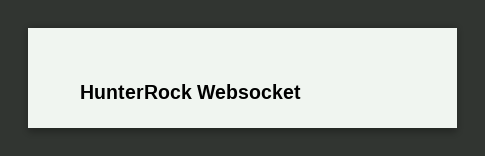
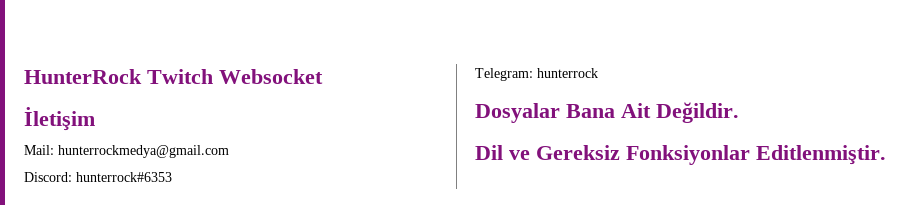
- HunterRock Websocket
+ HunterRock Twitch Websocket
+ İletişim
+ Mail: hunterrockmedya@gmail.com
+ Discord: hunterrock#6353
+ Telegram: hunterrock
+ Dosyalar Bana Ait Değildir.
+ Dil ve Gereksiz Fonksiyonlar Editlenmiştir.

